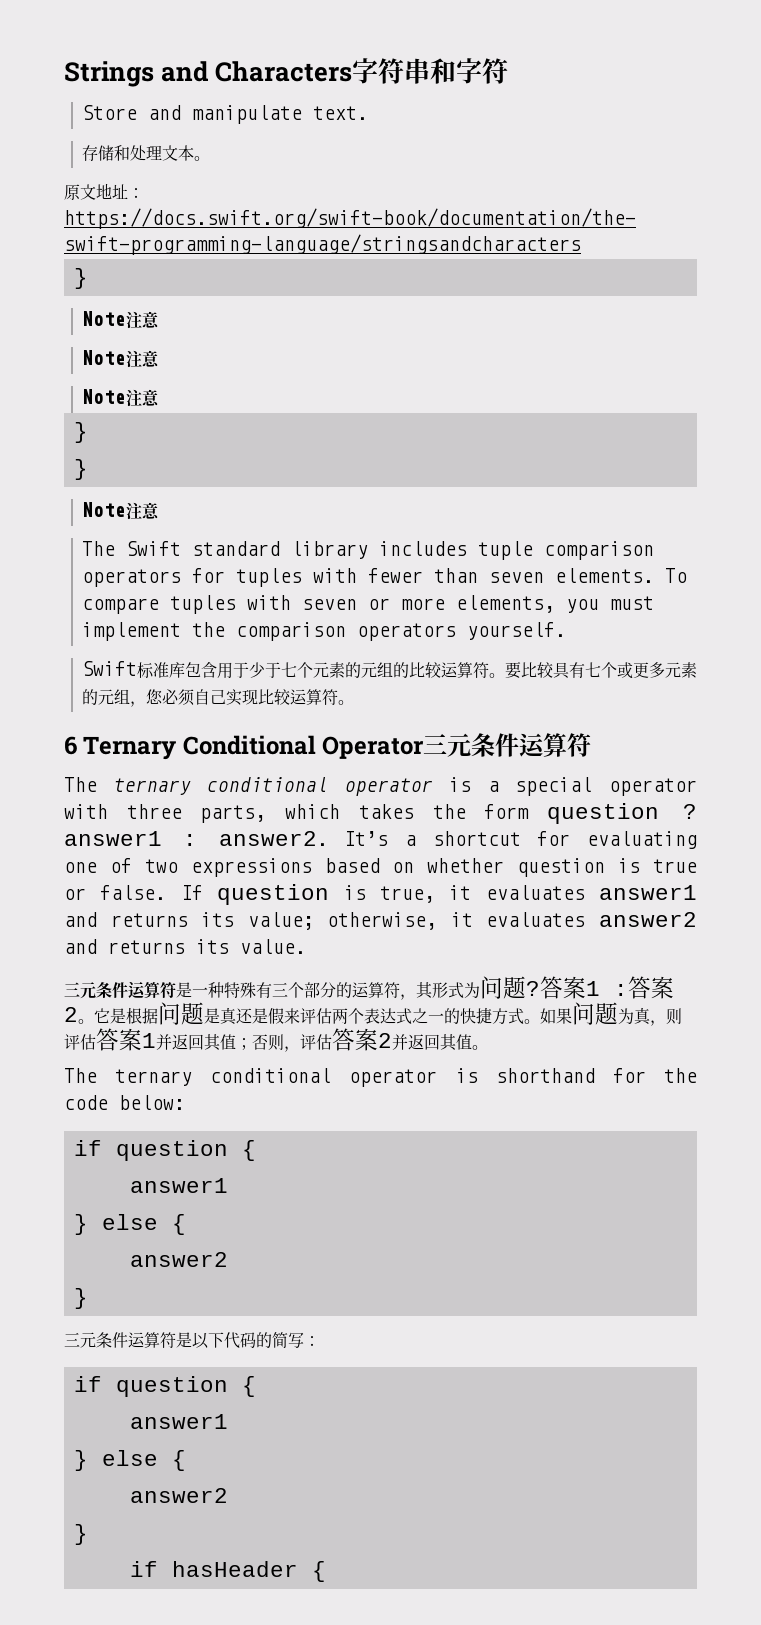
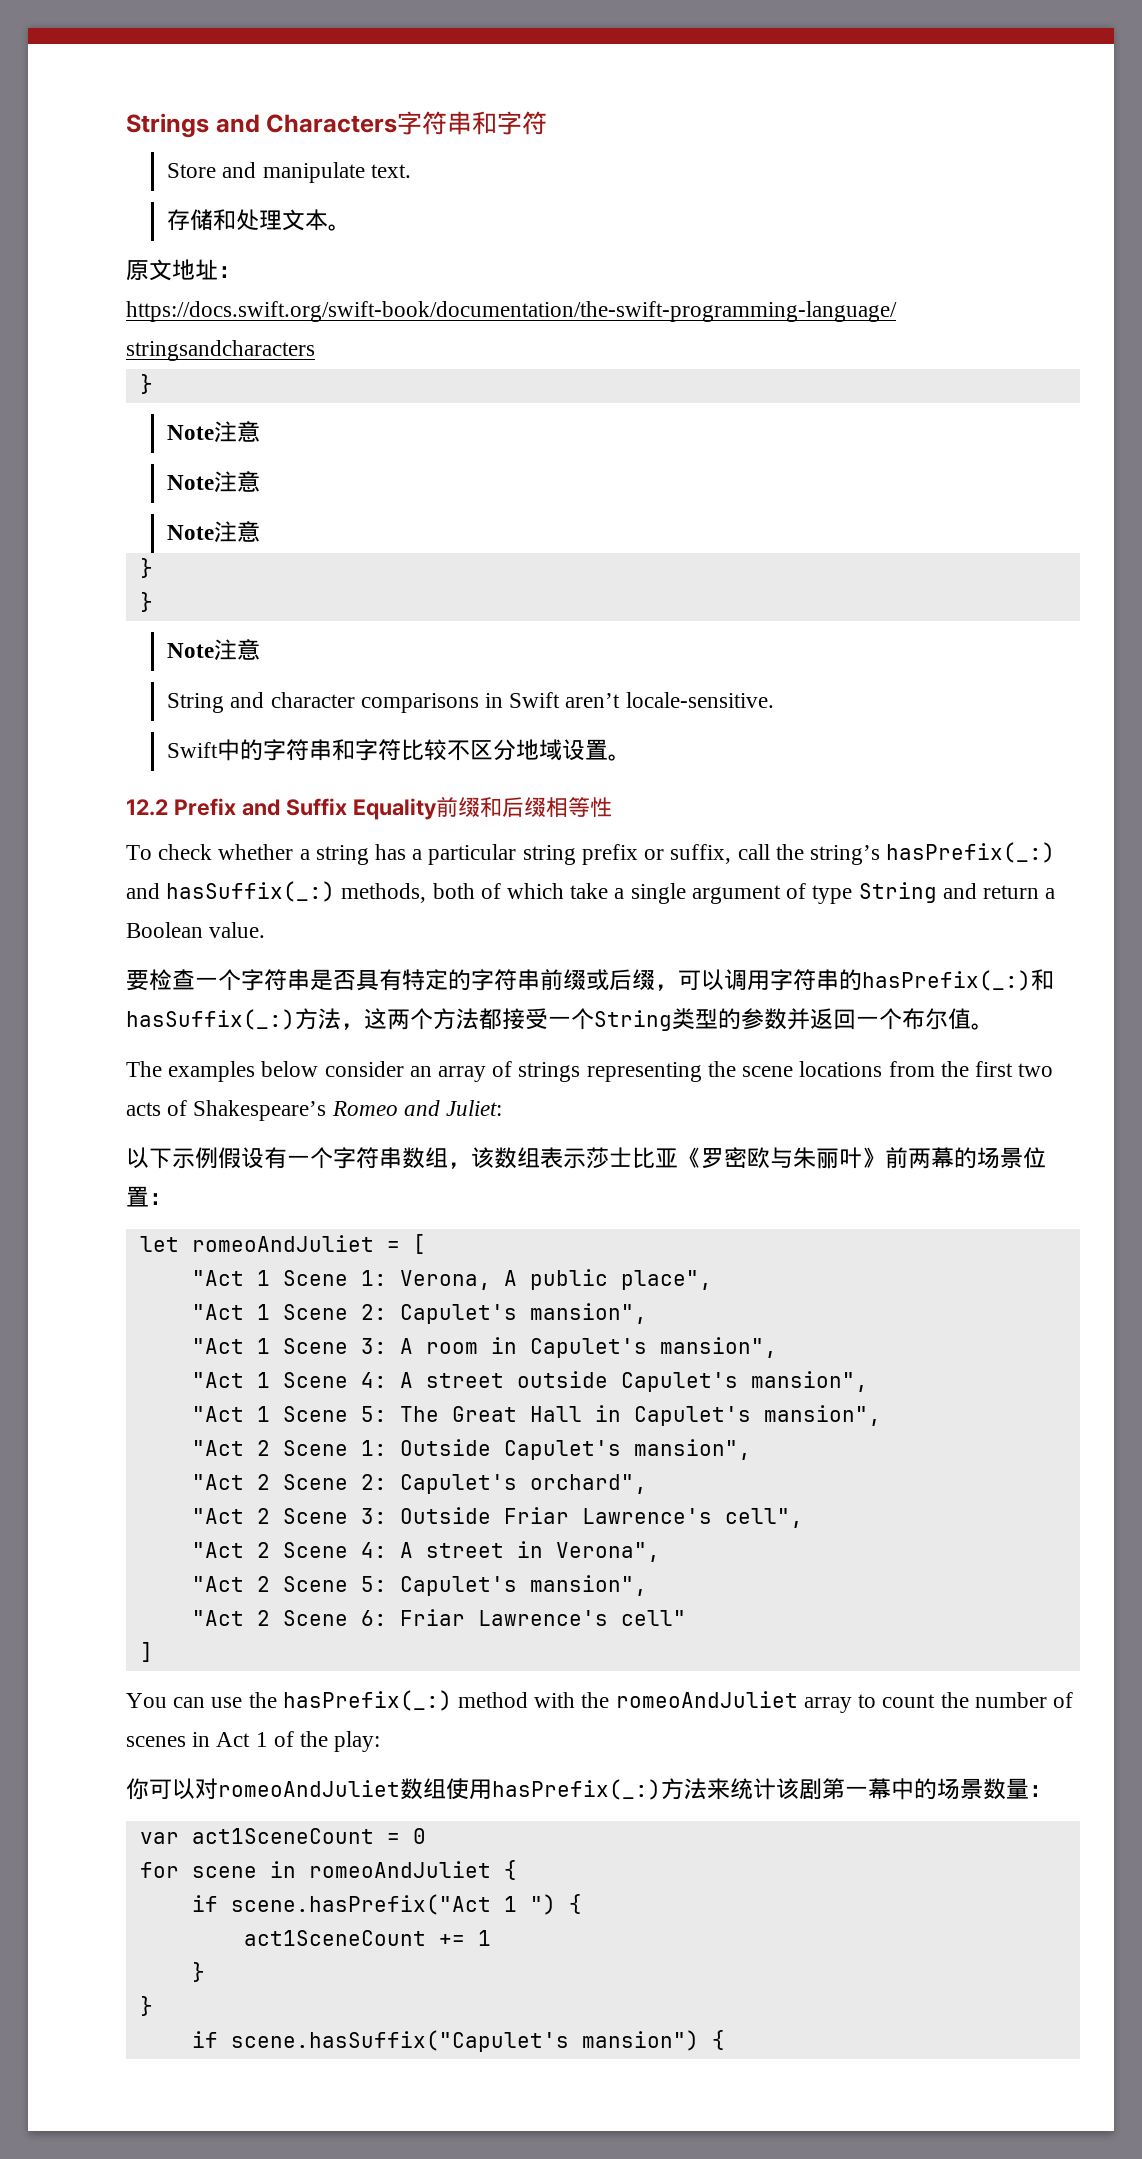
- The Swift standard library includes tuple comparison operators for tuples with fewer than seven elements. To compare tuples with seven or more elements, you must implement the comparison operators yourself.
- Swift标准库包含用于少于七个元素的元组的比较运算符。要比较具有七个或更多元素的元组，您必须自己实现比较运算符。
- 6 Ternary Conditional Operator三元条件运算符
- The ternary conditional operator is a special operator with three parts, which takes the form question ? answer1 : answer2. It’s a shortcut for evaluating one of two expressions based on whether question is true or false. If question is true, it evaluates answer1 and returns its value; otherwise, it evaluates answer2 and returns its value.
- 三元条件运算符是一种特殊有三个部分的运算符，其形式为问题?答案1 :答案2。它是根据问题是真还是假来评估两个表达式之一的快捷方式。如果问题为真，则评估答案1并返回其值；否则，评估答案2并返回其值。
- The ternary conditional operator is shorthand for the code below:
- if question {
- answer1
- } else {
- answer2
+ String and character comparisons in Swift aren’t locale-sensitive.
+ Swift中的字符串和字符比较不区分地域设置。
+ 12.2 Prefix and Suffix Equality前缀和后缀相等性
+ To check whether a string has a particular string prefix or suffix, call the string’s hasPrefix(_:) and hasSuffix(_:) methods, both of which take a single argument of type String and return a Boolean value.
+ 要检查一个字符串是否具有特定的字符串前缀或后缀，可以调用字符串的hasPrefix(_:)和hasSuffix(_:)方法，这两个方法都接受一个String类型的参数并返回一个布尔值。
+ The examples below consider an array of strings representing the scene locations from the first two acts of Shakespeare’s Romeo and Juliet:
+ 以下示例假设有一个字符串数组，该数组表示莎士比亚《罗密欧与朱丽叶》前两幕的场景位置：
+ let romeoAndJuliet = [
+ "Act 1 Scene 1: Verona, A public place",
+ "Act 1 Scene 2: Capulet's mansion",
+ "Act 1 Scene 3: A room in Capulet's mansion",
+ "Act 1 Scene 4: A street outside Capulet's mansion",
+ "Act 1 Scene 5: The Great Hall in Capulet's mansion",
+ "Act 2 Scene 1: Outside Capulet's mansion",
+ "Act 2 Scene 2: Capulet's orchard",
+ "Act 2 Scene 3: Outside Friar Lawrence's cell",
+ "Act 2 Scene 4: A street in Verona",
+ "Act 2 Scene 5: Capulet's mansion",
+ "Act 2 Scene 6: Friar Lawrence's cell"
+ ]
+ You can use the hasPrefix(_:) method with the romeoAndJuliet array to count the number of scenes in Act 1 of the play:
+ 你可以对romeoAndJuliet数组使用hasPrefix(_:)方法来统计该剧第一幕中的场景数量：
+ var act1SceneCount = 0
+ for scene in romeoAndJuliet {
+ if scene.hasPrefix("Act 1 ") {
+ act1SceneCount += 1
  }
- 三元条件运算符是以下代码的简写：
- if question {
- answer1
- } else {
- answer2
- if hasHeader {
+ if scene.hasSuffix("Capulet's mansion") {

